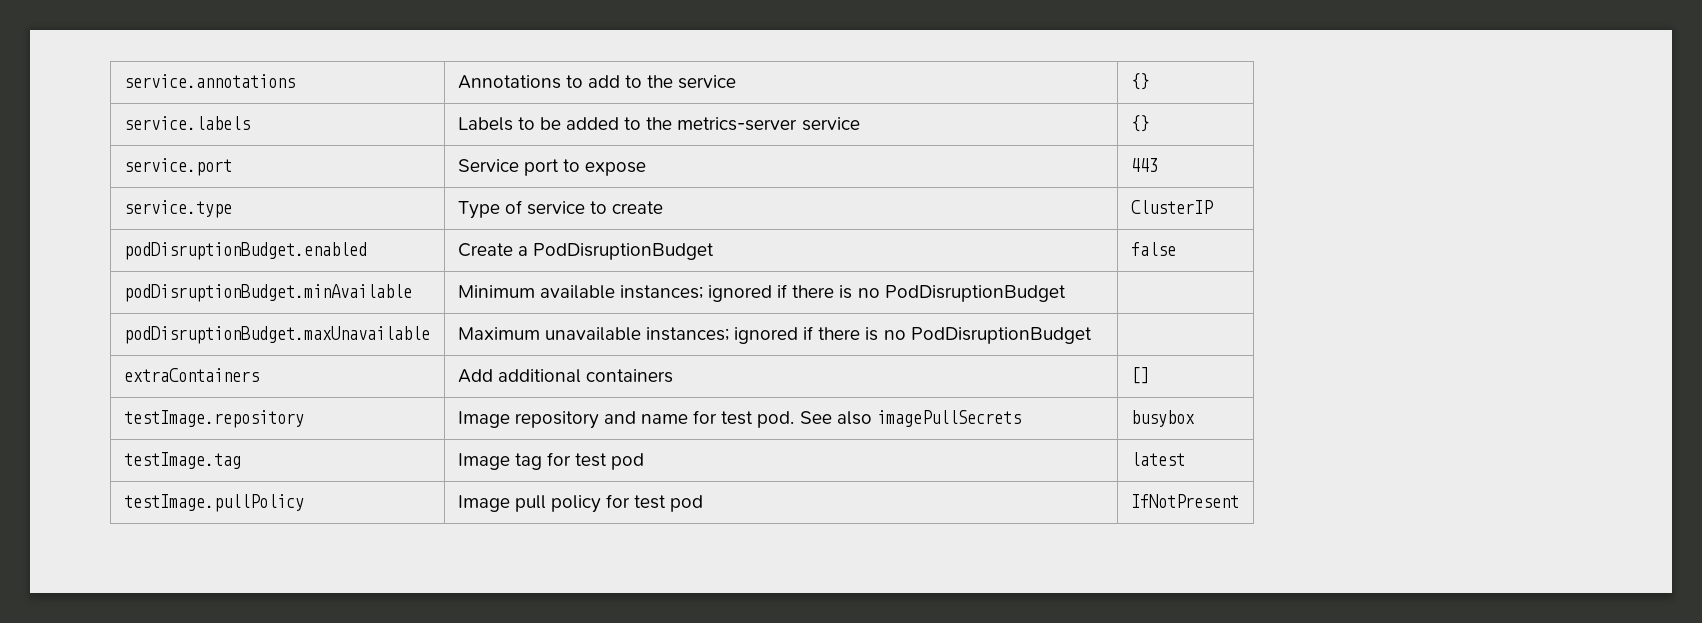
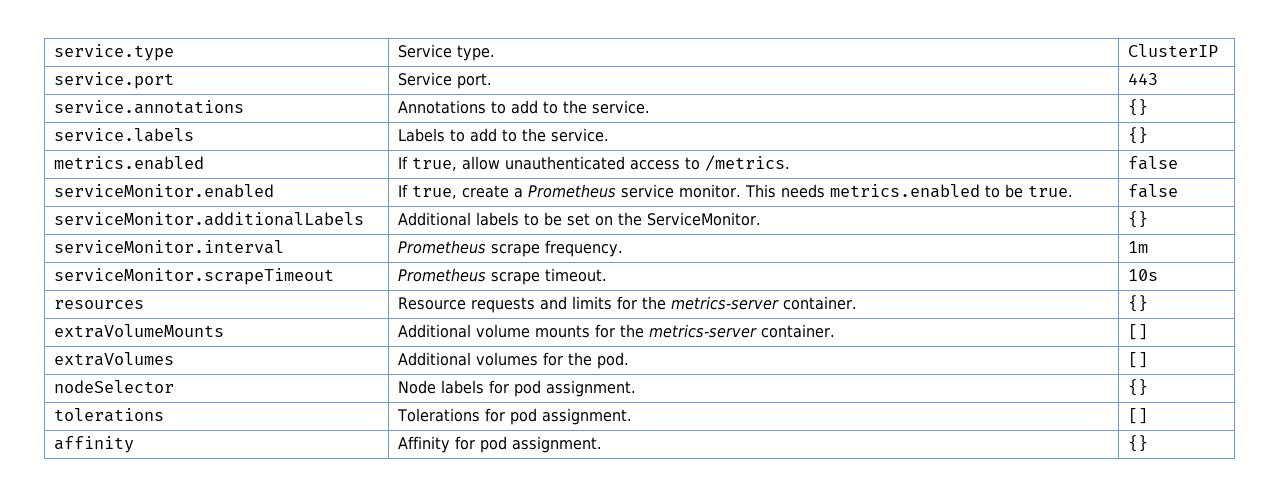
+ service.type | Service type. | ClusterIP
+ service.port | Service port. | 443
- service.annotations | Annotations to add to the service | {}
+ service.annotations | Annotations to add to the service. | {}
- service.labels | Labels to be added to the metrics-server service | {}
- service.port | Service port to expose | 443
- service.type | Type of service to create | ClusterIP
- podDisruptionBudget.enabled | Create a PodDisruptionBudget | false
- podDisruptionBudget.minAvailable | Minimum available instances; ignored if there is no PodDisruptionBudget |
- podDisruptionBudget.maxUnavailable | Maximum unavailable instances; ignored if there is no PodDisruptionBudget |
- extraContainers | Add additional containers | []
- testImage.repository | Image repository and name for test pod. See also imagePullSecrets | busybox
- testImage.tag | Image tag for test pod | latest
- testImage.pullPolicy | Image pull policy for test pod | IfNotPresent
+ service.labels | Labels to add to the service. | {}
+ metrics.enabled | If true, allow unauthenticated access to /metrics. | false
+ serviceMonitor.enabled | If true, create a Prometheus service monitor. This needs metrics.enabled to be true. | false
+ serviceMonitor.additionalLabels | Additional labels to be set on the ServiceMonitor. | {}
+ serviceMonitor.interval | Prometheus scrape frequency. | 1m
+ serviceMonitor.scrapeTimeout | Prometheus scrape timeout. | 10s
+ resources | Resource requests and limits for the metrics-server container. | {}
+ extraVolumeMounts | Additional volume mounts for the metrics-server container. | []
+ extraVolumes | Additional volumes for the pod. | []
+ nodeSelector | Node labels for pod assignment. | {}
+ tolerations | Tolerations for pod assignment. | []
+ affinity | Affinity for pod assignment. | {}

